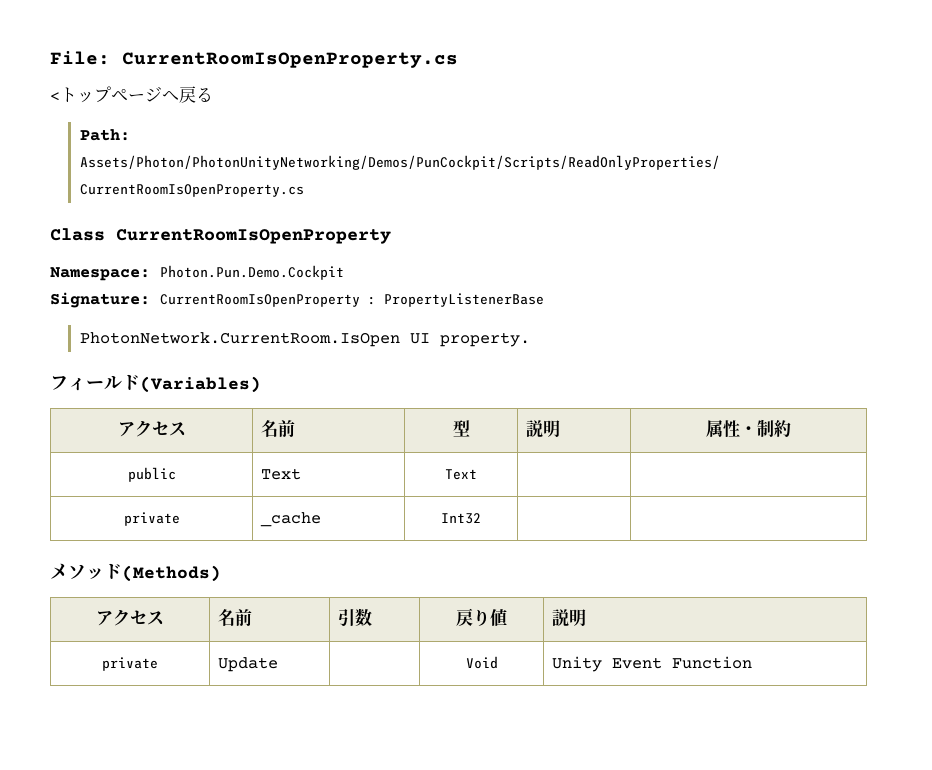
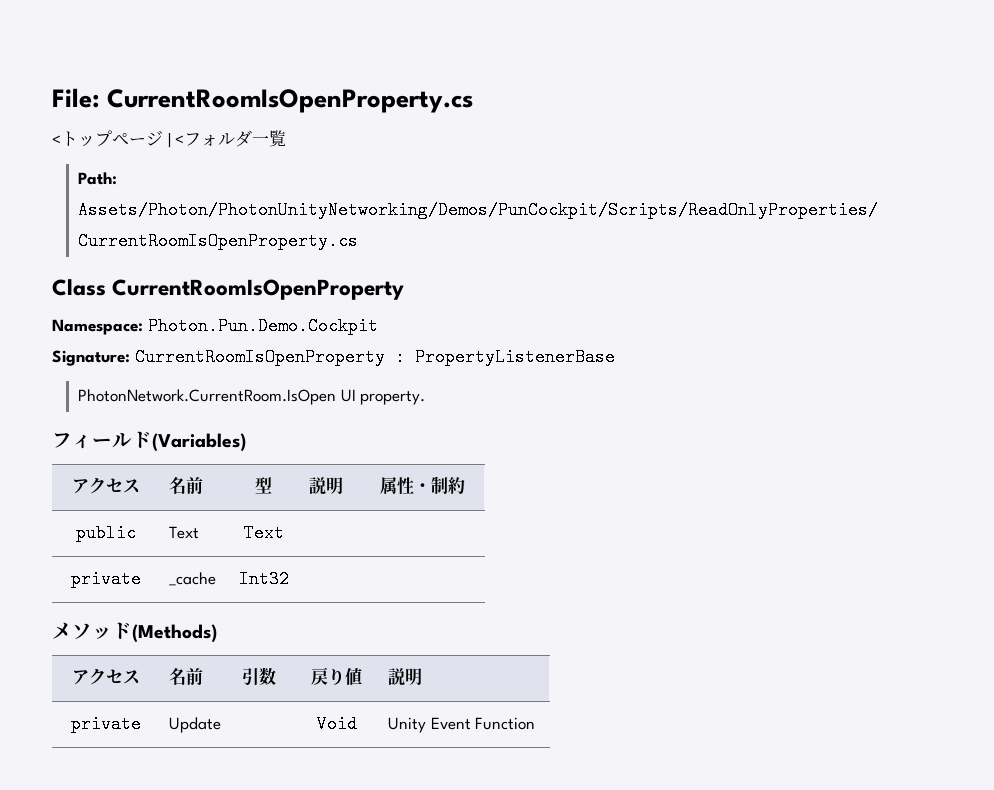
- <トップページへ戻る
+ <トップページ | <フォルダ一覧

